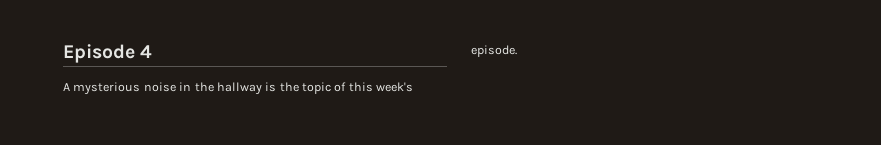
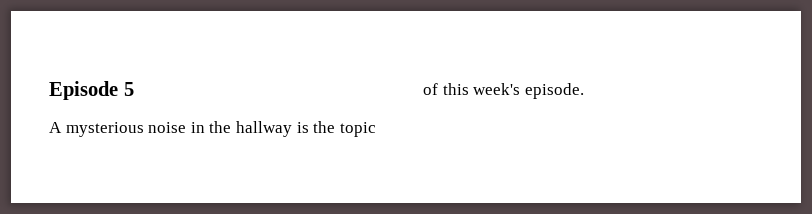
- Episode 4
+ Episode 5

